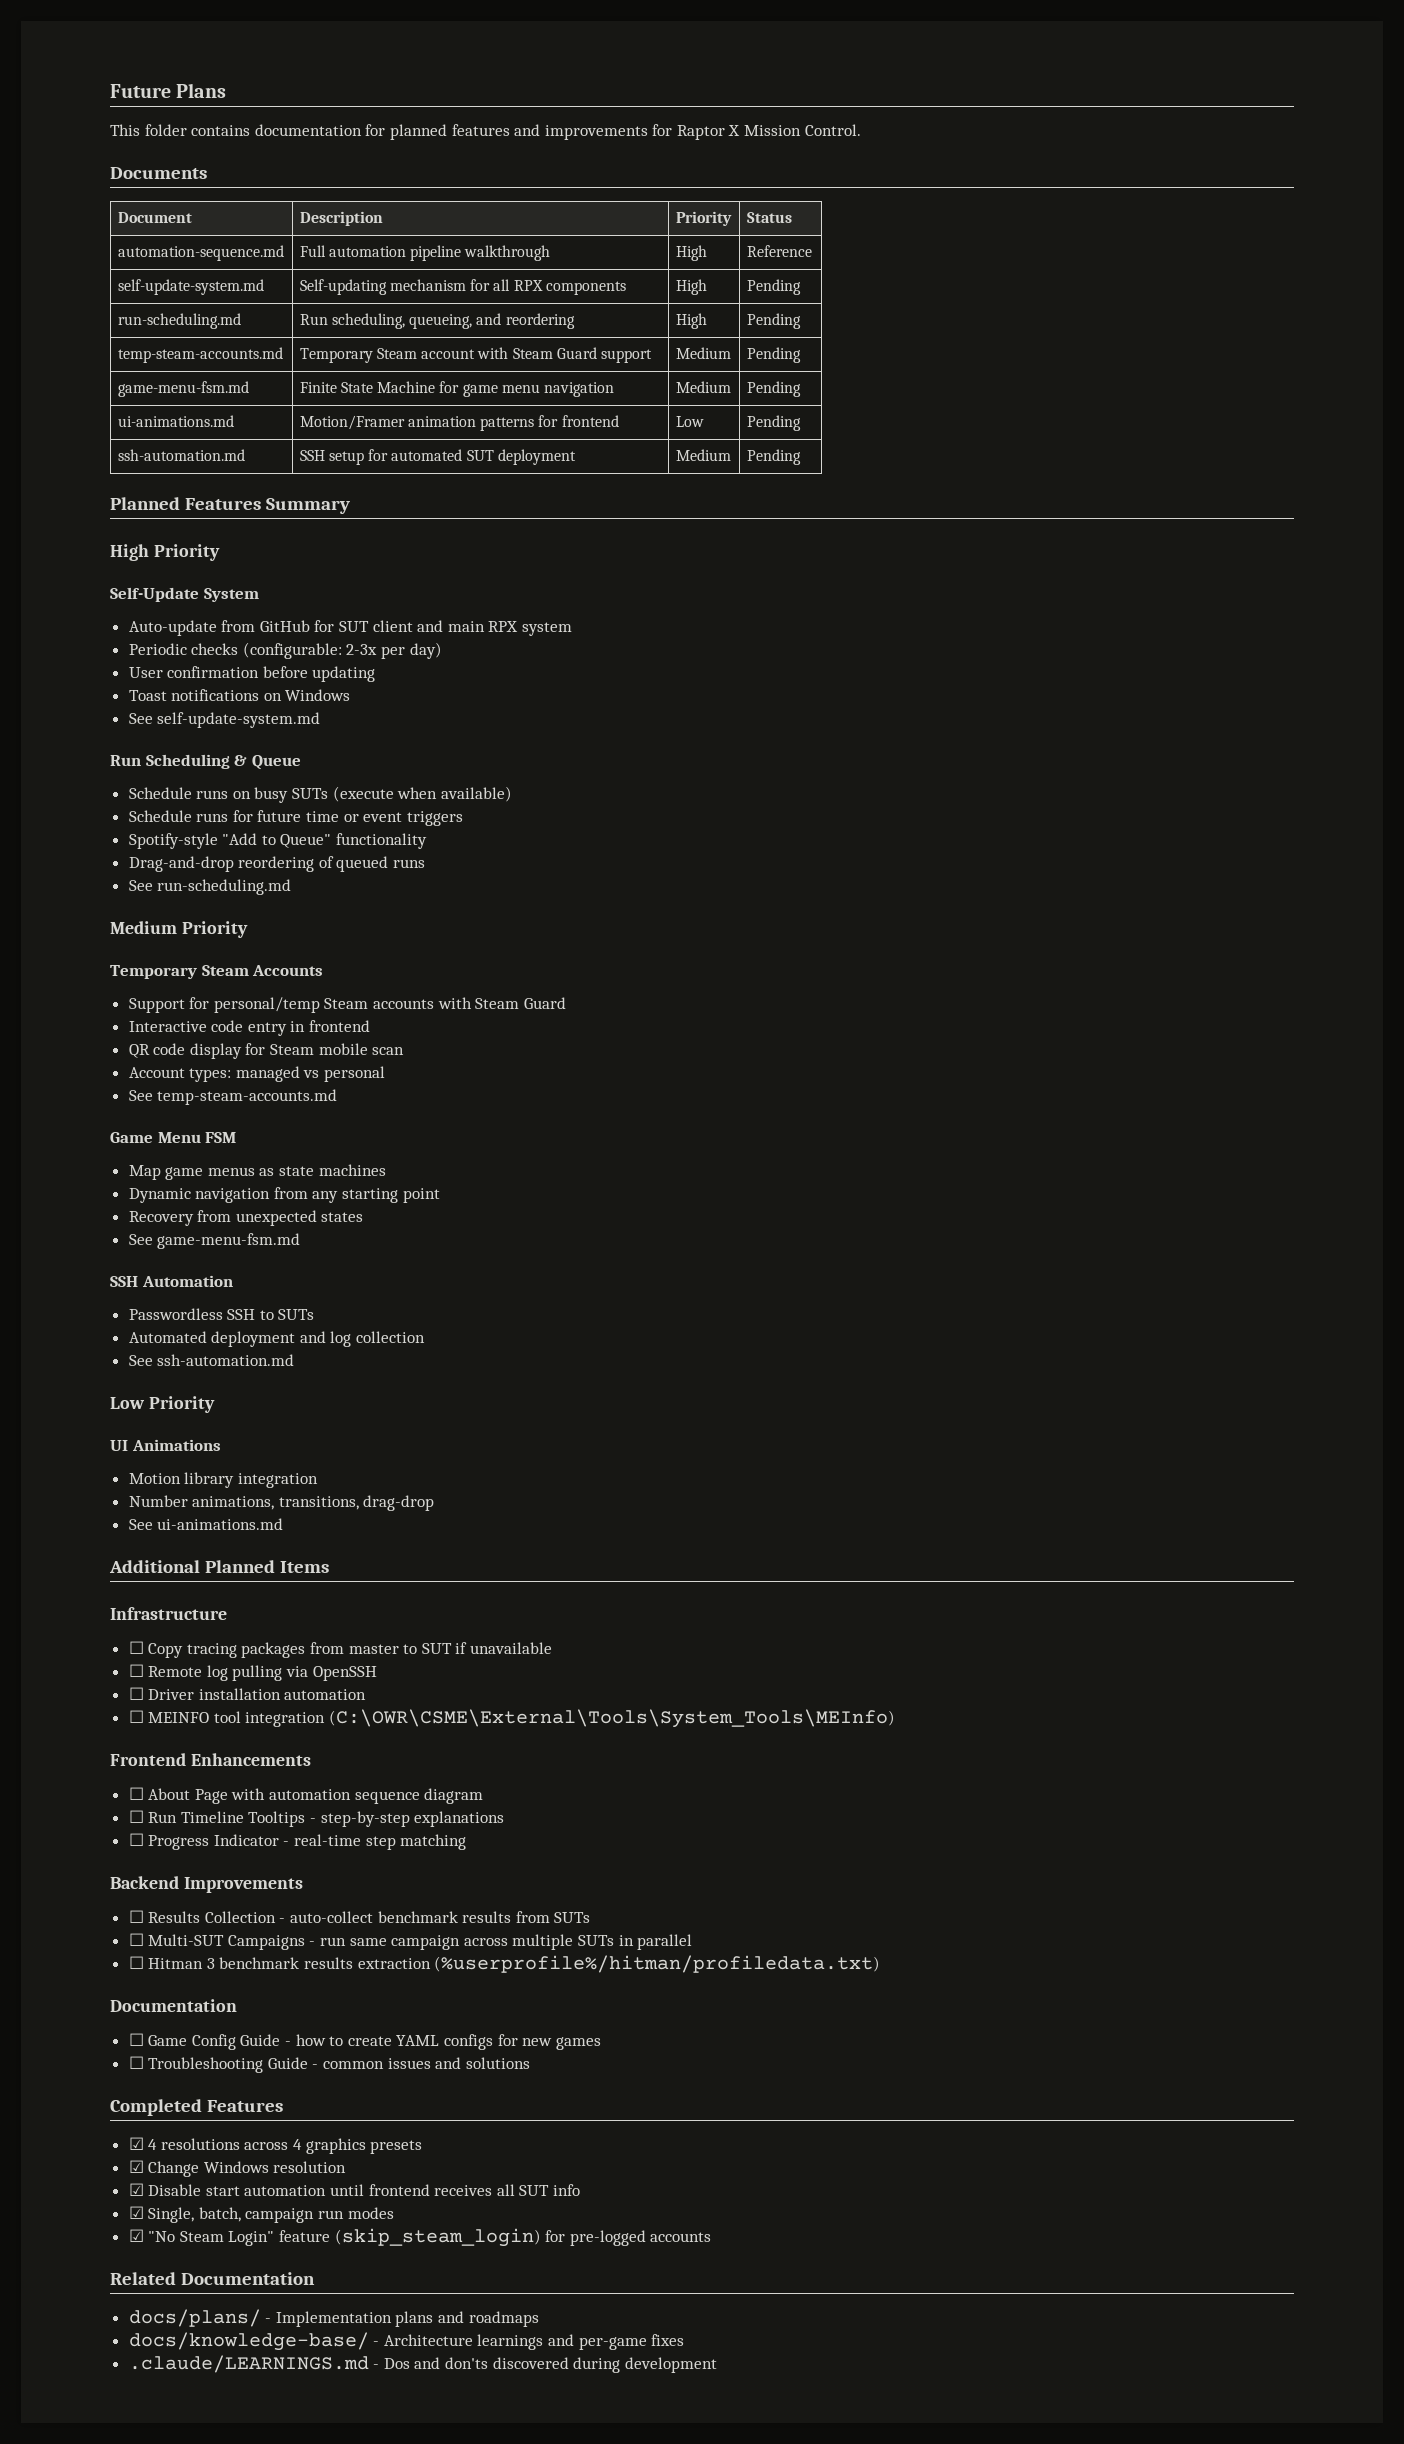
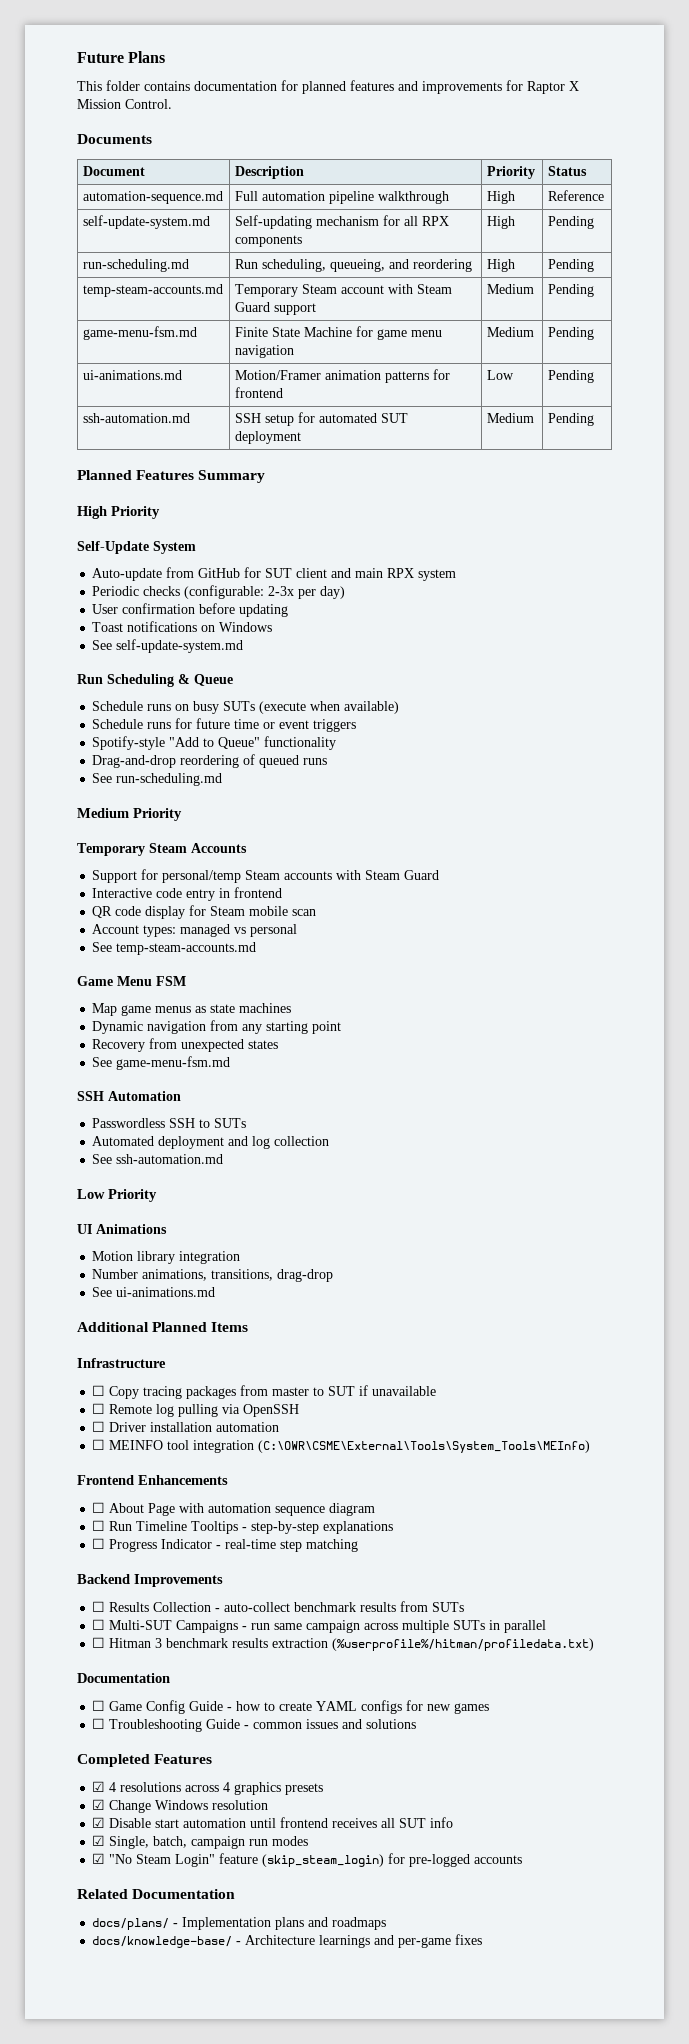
- .claude/LEARNINGS.md - Dos and don'ts discovered during development

